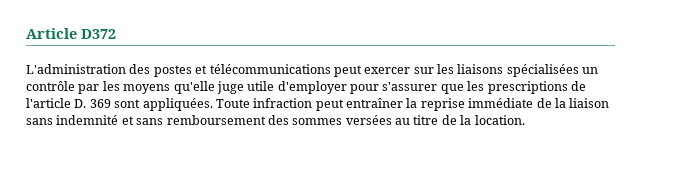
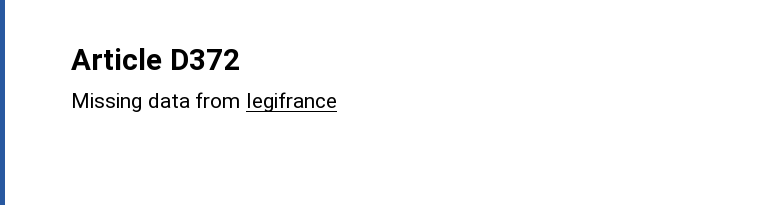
- L'administration des postes et télécommunications peut exercer sur les liaisons spécialisées un contrôle par les moyens qu'elle juge utile d'employer pour s'assurer que les prescriptions de l'article D. 369 sont appliquées. Toute infraction peut entraîner la reprise immédiate de la liaison sans indemnité et sans remboursement des sommes versées au titre de la location.
+ Missing data from legifrance

